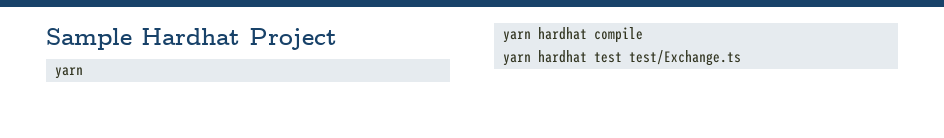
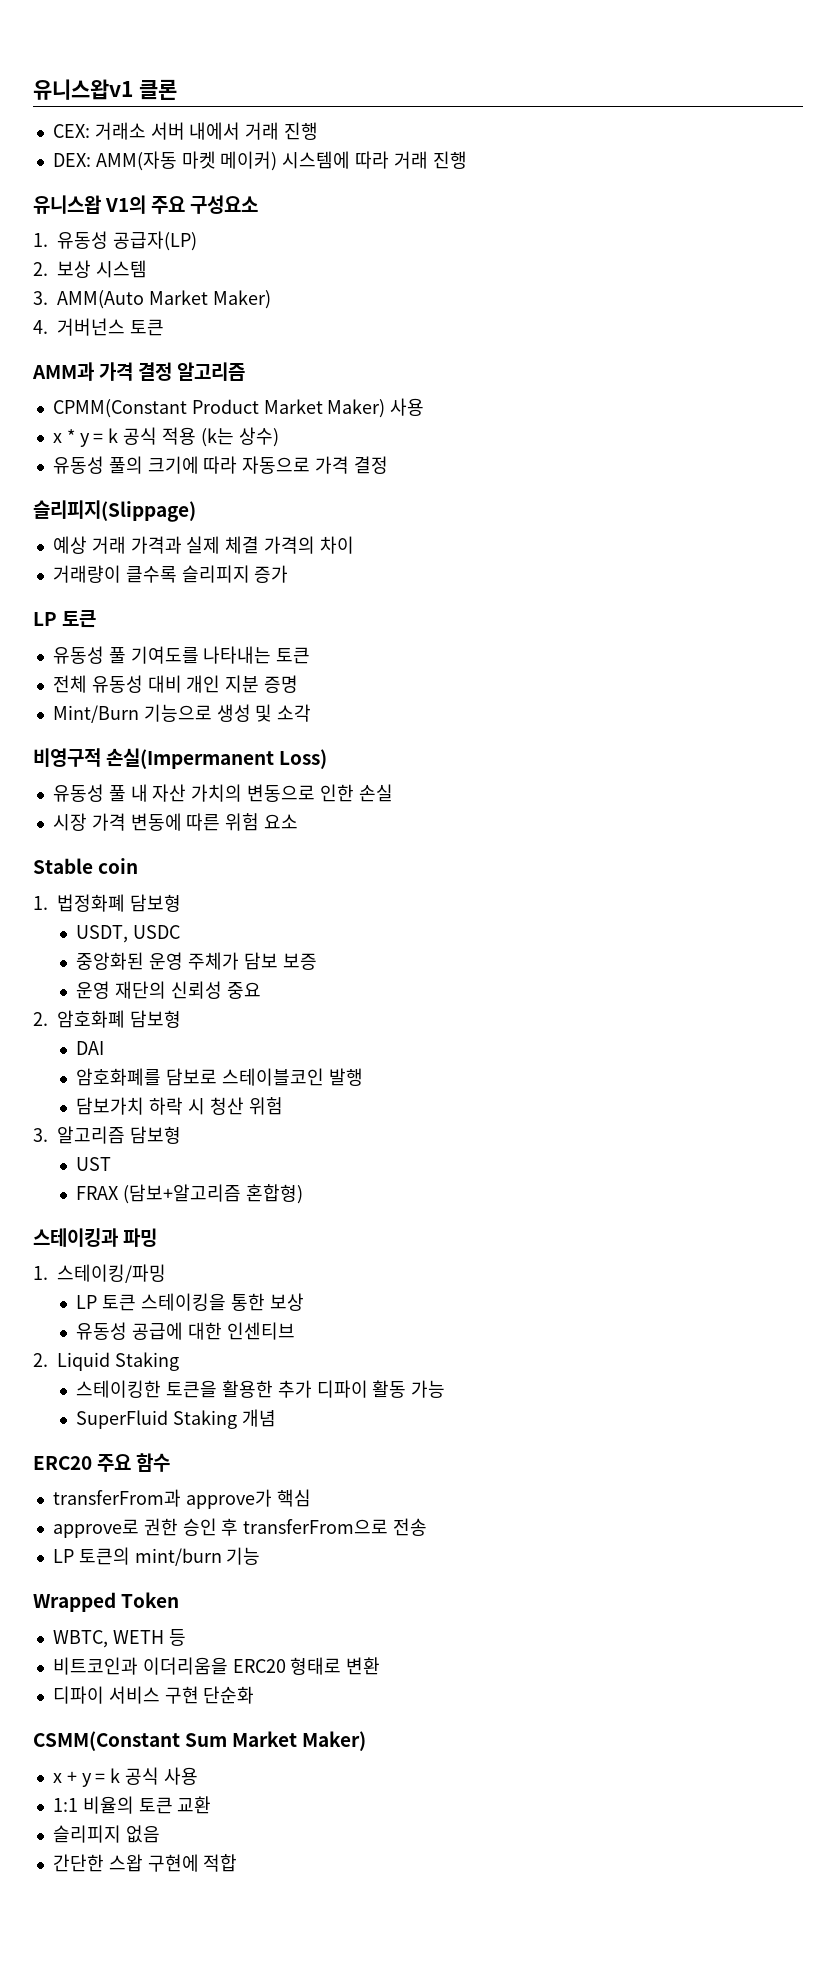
- Sample Hardhat Project
- yarn
- yarn hardhat compile
- yarn hardhat test test/Exchange.ts
+ 유니스왑v1 클론
+ CEX: 거래소 서버 내에서 거래 진행
+ DEX: AMM(자동 마켓 메이커) 시스템에 따라 거래 진행
+ 유니스왑 V1의 주요 구성요소
+ 1. 유동성 공급자(LP)
+ 2. 보상 시스템
+ 3. AMM(Auto Market Maker)
+ 4. 거버넌스 토큰
+ AMM과 가격 결정 알고리즘
+ CPMM(Constant Product Market Maker) 사용
+ x * y = k 공식 적용 (k는 상수)
+ 유동성 풀의 크기에 따라 자동으로 가격 결정
+ 슬리피지(Slippage)
+ 예상 거래 가격과 실제 체결 가격의 차이
+ 거래량이 클수록 슬리피지 증가
+ LP 토큰
+ 유동성 풀 기여도를 나타내는 토큰
+ 전체 유동성 대비 개인 지분 증명
+ Mint/Burn 기능으로 생성 및 소각
+ 비영구적 손실(Impermanent Loss)
+ 유동성 풀 내 자산 가치의 변동으로 인한 손실
+ 시장 가격 변동에 따른 위험 요소
+ Stable coin
+ 1. 법정화폐 담보형
+ USDT, USDC
+ 중앙화된 운영 주체가 담보 보증
+ 운영 재단의 신뢰성 중요
+ 2. 암호화폐 담보형
+ DAI
+ 암호화폐를 담보로 스테이블코인 발행
+ 담보가치 하락 시 청산 위험
+ 3. 알고리즘 담보형
+ UST
+ FRAX (담보+알고리즘 혼합형)
+ 스테이킹과 파밍
+ 1. 스테이킹/파밍
+ LP 토큰 스테이킹을 통한 보상
+ 유동성 공급에 대한 인센티브
+ 2. Liquid Staking
+ 스테이킹한 토큰을 활용한 추가 디파이 활동 가능
+ SuperFluid Staking 개념
+ ERC20 주요 함수
+ transferFrom과 approve가 핵심
+ approve로 권한 승인 후 transferFrom으로 전송
+ LP 토큰의 mint/burn 기능
+ Wrapped Token
+ WBTC, WETH 등
+ 비트코인과 이더리움을 ERC20 형태로 변환
+ 디파이 서비스 구현 단순화
+ CSMM(Constant Sum Market Maker)
+ x + y = k 공식 사용
+ 1:1 비율의 토큰 교환
+ 슬리피지 없음
+ 간단한 스왑 구현에 적합

